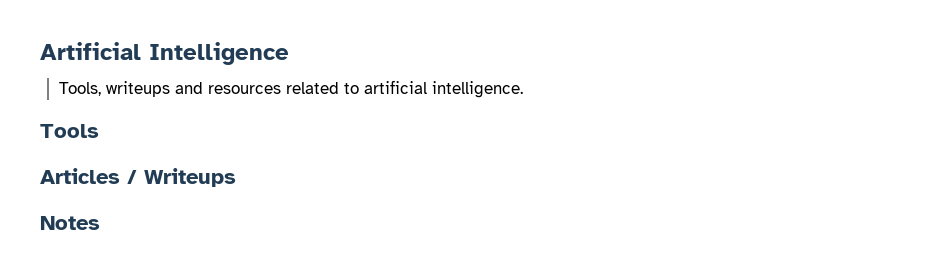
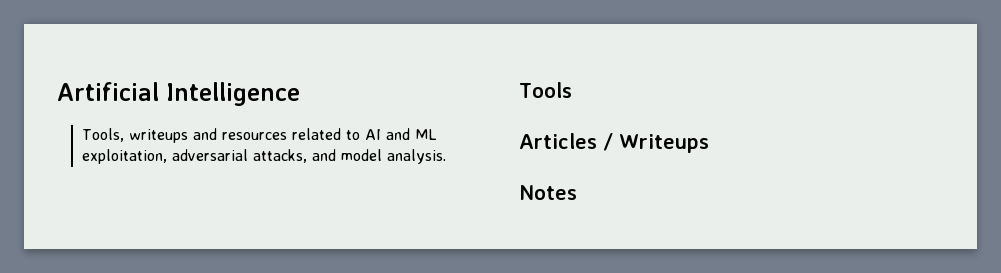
- Tools, writeups and resources related to artificial intelligence.
+ Tools, writeups and resources related to AI and ML exploitation, adversarial attacks, and model analysis.

